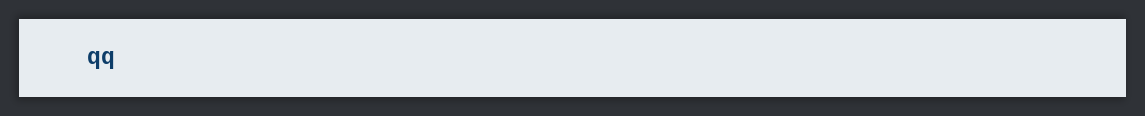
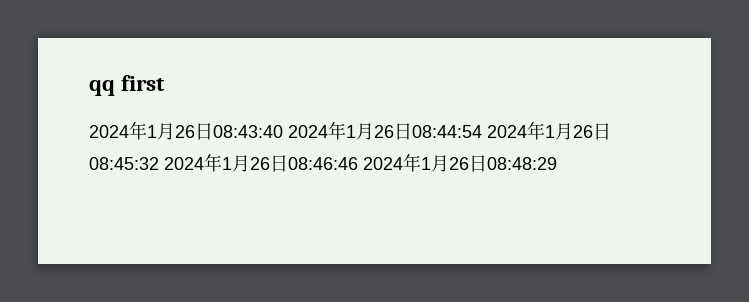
- qq
+ qq first
+ 2024年1月26日08:43:40 2024年1月26日08:44:54 2024年1月26日08:45:32 2024年1月26日08:46:46 2024年1月26日08:48:29

